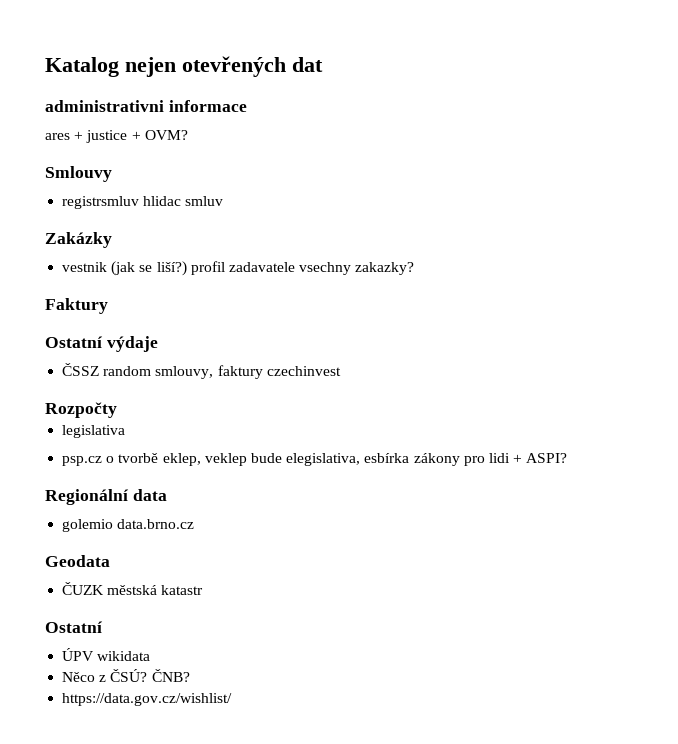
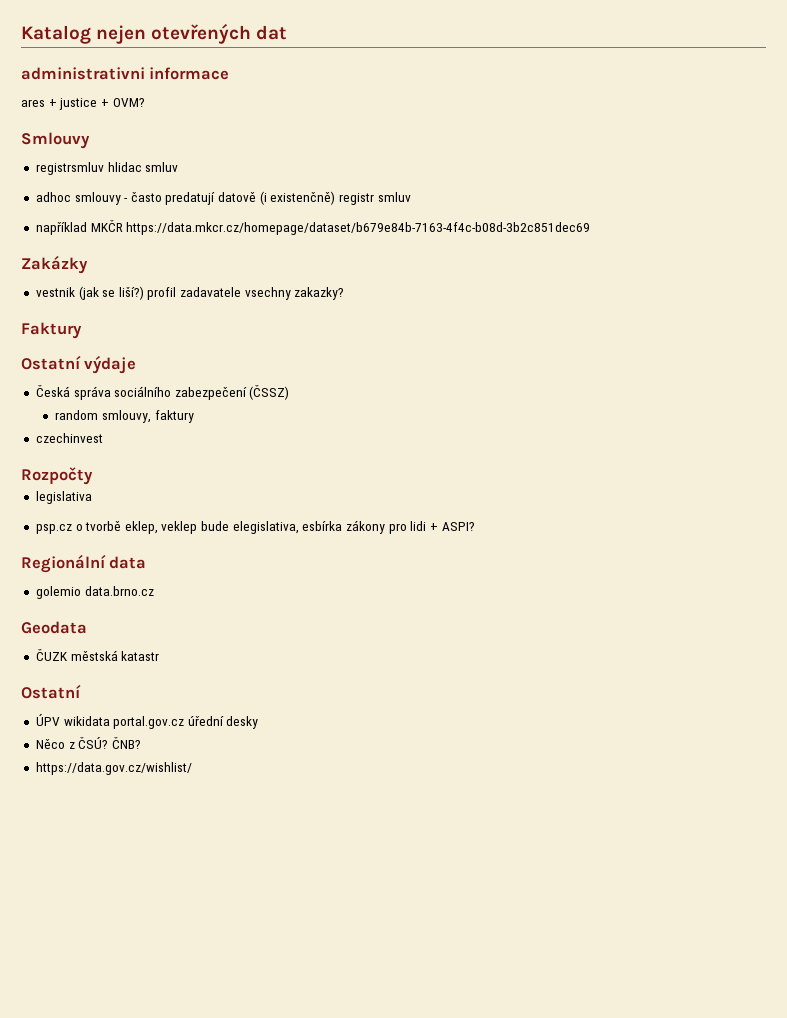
+ adhoc smlouvy - často predatují datově (i existenčně) registr smluv
+ například MKČR https://data.mkcr.cz/homepage/dataset/b679e84b-7163-4f4c-b08d-3b2c851dec69
- ČSSZ random smlouvy, faktury czechinvest
+ Česká správa sociálního zabezpečení (ČSSZ)
+ random smlouvy, faktury
+ czechinvest
- ÚPV wikidata
+ ÚPV wikidata portal.gov.cz úřední desky

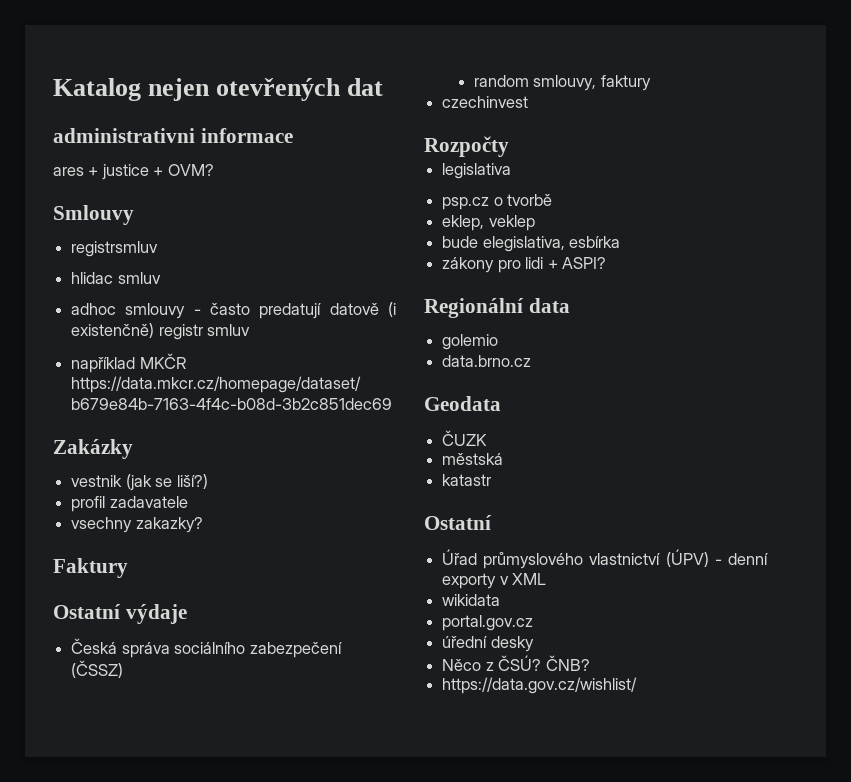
- registrsmluv hlidac smluv
+ registrsmluv
+ hlidac smluv
- vestnik (jak se liší?) profil zadavatele vsechny zakazky?
+ vestnik (jak se liší?)
+ profil zadavatele
+ vsechny zakazky?
- psp.cz o tvorbě eklep, veklep bude elegislativa, esbírka zákony pro lidi + ASPI?
+ psp.cz o tvorbě
+ eklep, veklep
+ bude elegislativa, esbírka
+ zákony pro lidi + ASPI?
- golemio data.brno.cz
+ golemio
+ data.brno.cz
- ČUZK městská katastr
+ ČUZK
+ městská
+ katastr
- ÚPV wikidata portal.gov.cz úřední desky
+ Úřad průmyslového vlastnictví (ÚPV) - denní exporty v XML
+ wikidata
+ portal.gov.cz
+ úřední desky

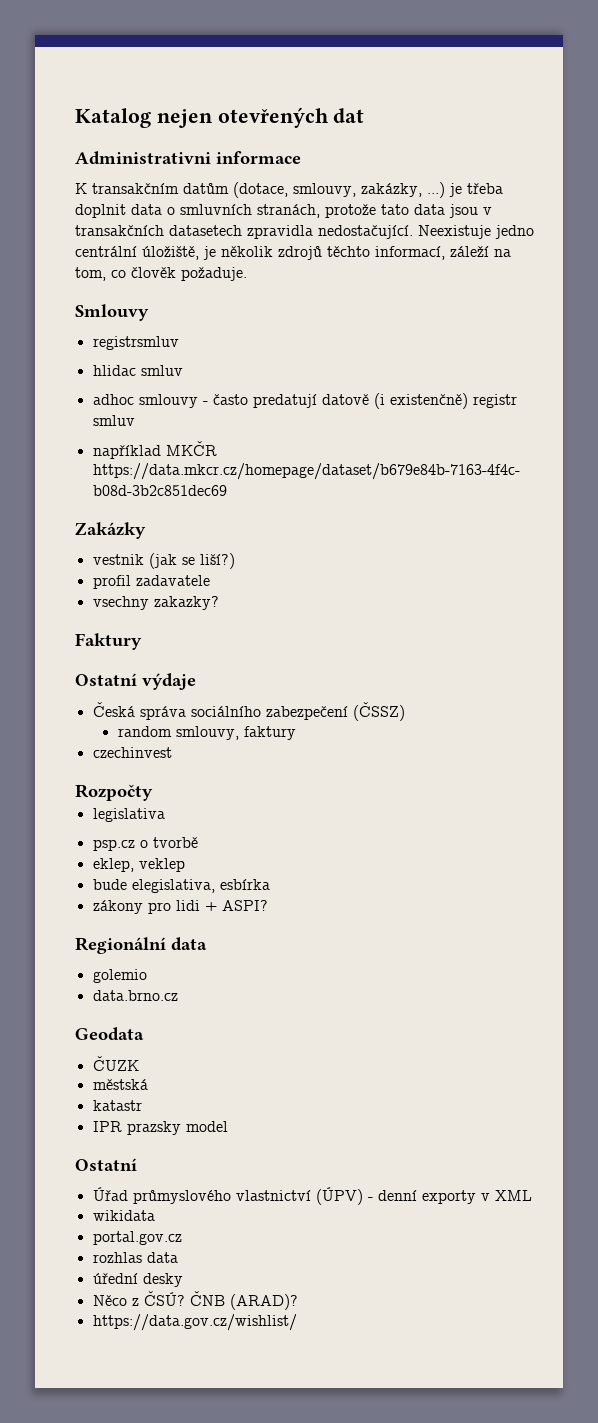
- administrativni informace
+ Administrativni informace
- ares + justice + OVM?
+ K transakčním datům (dotace, smlouvy, zakázky, ...) je třeba doplnit data o smluvních stranách, protože tato data jsou v transakčních datasetech zpravidla nedostačující. Neexistuje jedno centrální úložiště, je několik zdrojů těchto informací, záleží na tom, co člověk požaduje.
+ IPR prazsky model
+ rozhlas data
- ČNB?
+ ČNB (ARAD)?

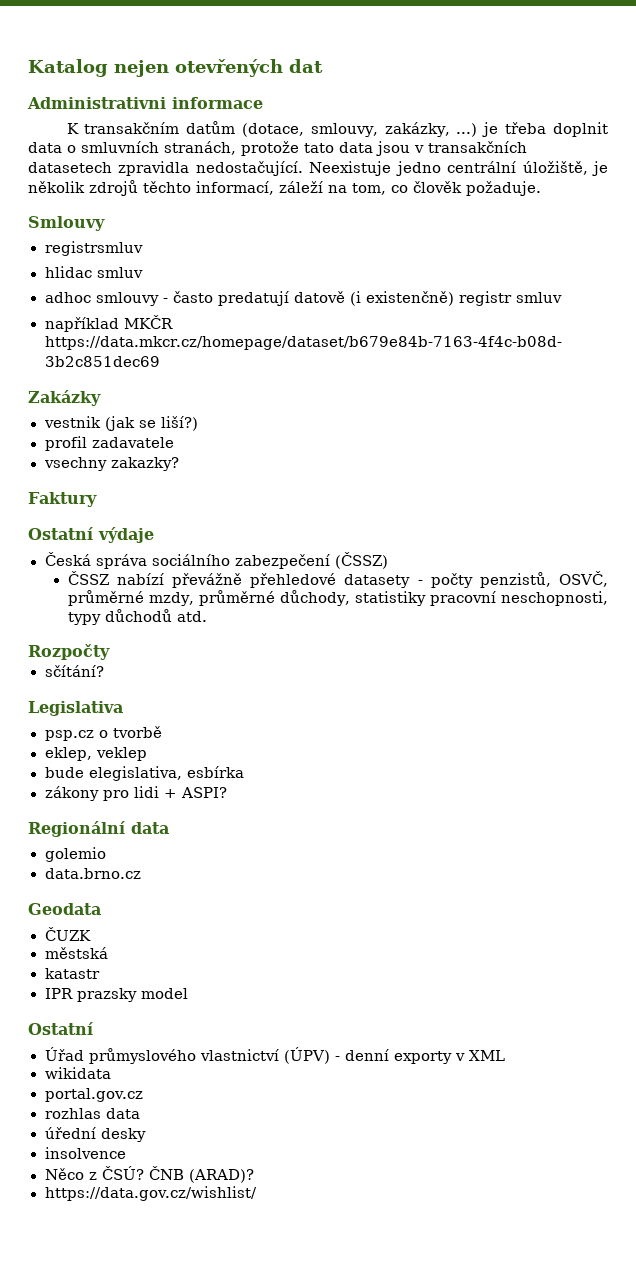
- random smlouvy, faktury
- czechinvest
+ ČSSZ nabízí převážně přehledové datasety - počty penzistů, OSVČ, průměrné mzdy, průměrné důchody, statistiky pracovní neschopnosti, typy důchodů atd.
- legislativa
+ sčítání?
+ Legislativa
+ insolvence

